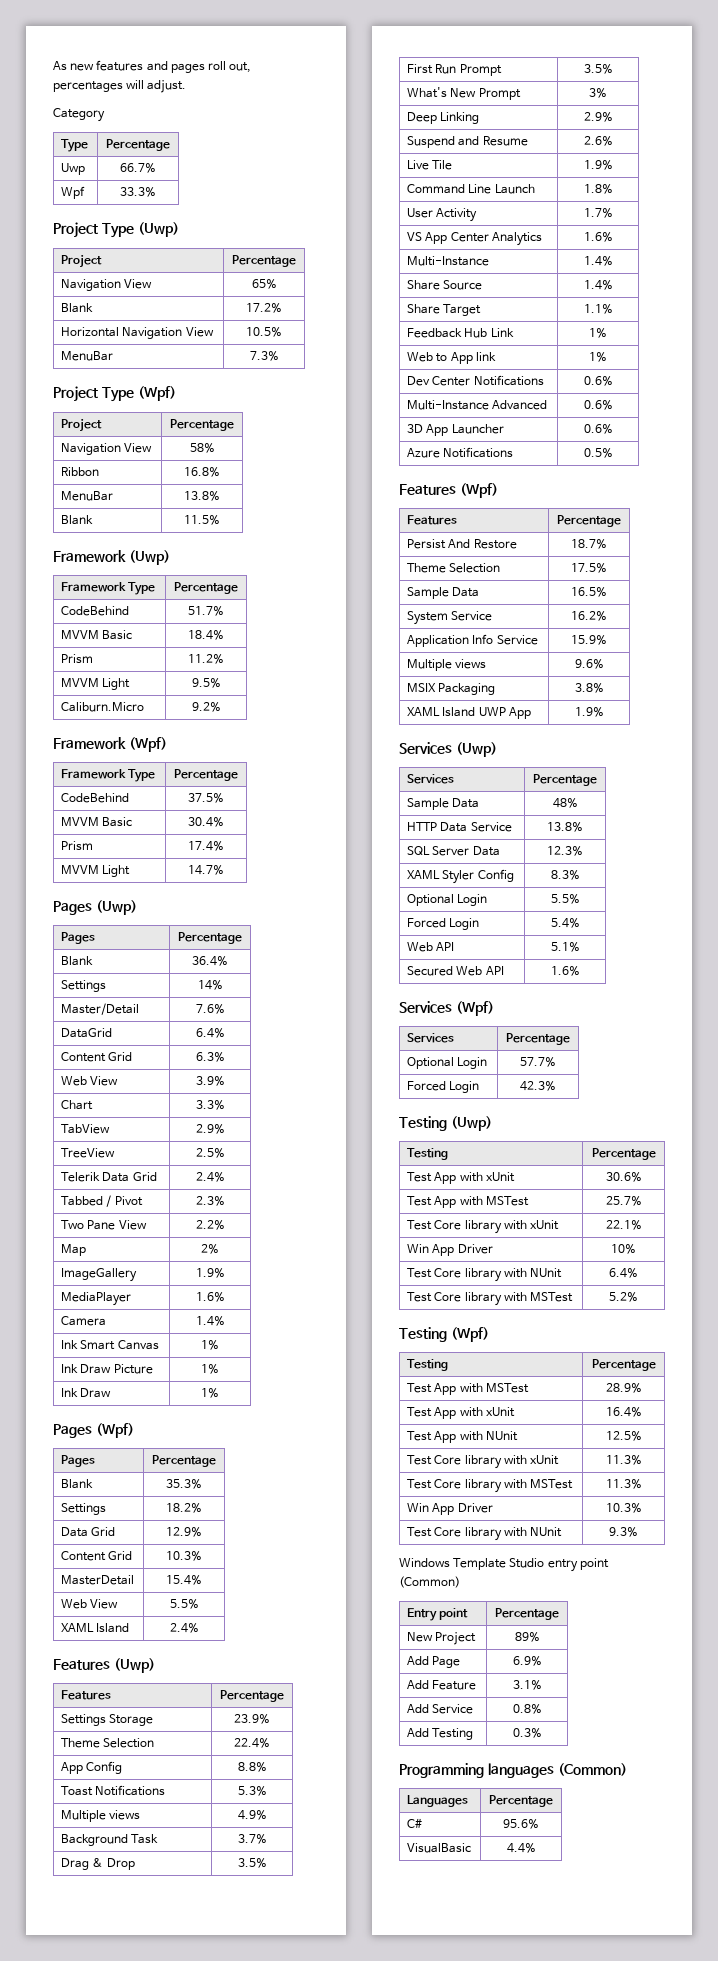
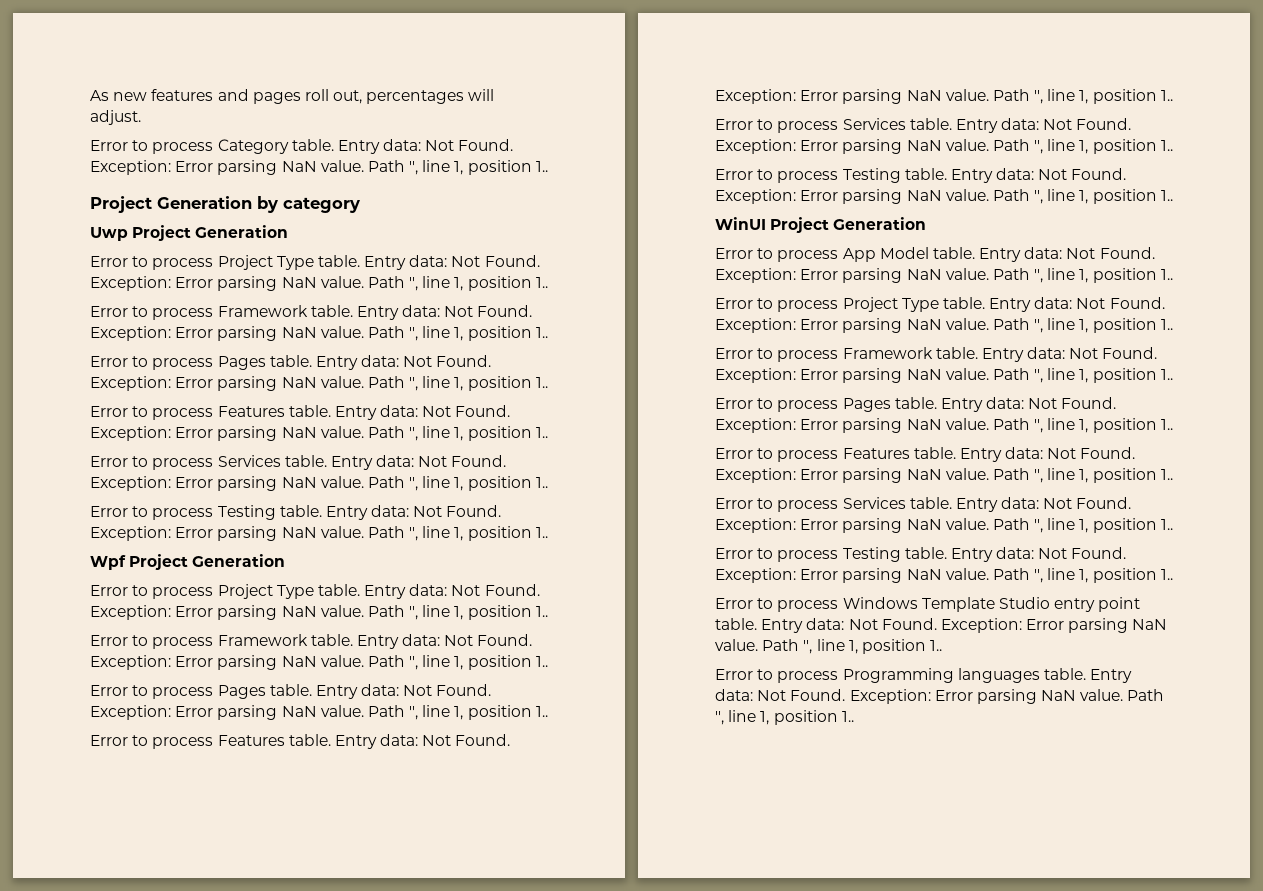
- Category
- Type | Percentage
- Uwp | 66.7%
- Wpf | 33.3%
- Project Type (Uwp)
- Project | Percentage
- Navigation View | 65%
- Blank | 17.2%
- Horizontal Navigation View | 10.5%
- MenuBar | 7.3%
- Project Type (Wpf)
- Project | Percentage
- Navigation View | 58%
- Ribbon | 16.8%
- MenuBar | 13.8%
- Blank | 11.5%
- Framework (Uwp)
- Framework Type | Percentage
- CodeBehind | 51.7%
- MVVM Basic | 18.4%
- Prism | 11.2%
- MVVM Light | 9.5%
- Caliburn.Micro | 9.2%
- Framework (Wpf)
- Framework Type | Percentage
- CodeBehind | 37.5%
- MVVM Basic | 30.4%
- Prism | 17.4%
- MVVM Light | 14.7%
- Pages (Uwp)
- Pages | Percentage
- Blank | 36.4%
- Settings | 14%
- Master/Detail | 7.6%
- DataGrid | 6.4%
- Content Grid | 6.3%
- Web View | 3.9%
- Chart | 3.3%
- TabView | 2.9%
- TreeView | 2.5%
- Telerik Data Grid | 2.4%
- Tabbed / Pivot | 2.3%
- Two Pane View | 2.2%
- Map | 2%
- ImageGallery | 1.9%
- MediaPlayer | 1.6%
- Camera | 1.4%
- Ink Smart Canvas | 1%
- Ink Draw Picture | 1%
- Ink Draw | 1%
- Pages (Wpf)
- Pages | Percentage
- Blank | 35.3%
- Settings | 18.2%
- Data Grid | 12.9%
- Content Grid | 10.3%
- MasterDetail | 15.4%
- Web View | 5.5%
- XAML Island | 2.4%
- Features (Uwp)
- Features | Percentage
- Settings Storage | 23.9%
- Theme Selection | 22.4%
- App Config | 8.8%
- Toast Notifications | 5.3%
- Multiple views | 4.9%
- Background Task | 3.7%
- Drag & Drop | 3.5%
- First Run Prompt | 3.5%
- What's New Prompt | 3%
- Deep Linking | 2.9%
- Suspend and Resume | 2.6%
- Live Tile | 1.9%
- Command Line Launch | 1.8%
- User Activity | 1.7%
- VS App Center Analytics | 1.6%
- Multi-Instance | 1.4%
- Share Source | 1.4%
- Share Target | 1.1%
- Feedback Hub Link | 1%
- Web to App link | 1%
- Dev Center Notifications | 0.6%
- Multi-Instance Advanced | 0.6%
- 3D App Launcher | 0.6%
- Azure Notifications | 0.5%
- Features (Wpf)
- Features | Percentage
- Persist And Restore | 18.7%
- Theme Selection | 17.5%
- Sample Data | 16.5%
- System Service | 16.2%
- Application Info Service | 15.9%
- Multiple views | 9.6%
- MSIX Packaging | 3.8%
- XAML Island UWP App | 1.9%
- Services (Uwp)
- Services | Percentage
- Sample Data | 48%
- HTTP Data Service | 13.8%
- SQL Server Data | 12.3%
- XAML Styler Config | 8.3%
- Optional Login | 5.5%
- Forced Login | 5.4%
- Web API | 5.1%
- Secured Web API | 1.6%
- Services (Wpf)
- Services | Percentage
- Optional Login | 57.7%
- Forced Login | 42.3%
- Testing (Uwp)
- Testing | Percentage
- Test App with xUnit | 30.6%
- Test App with MSTest | 25.7%
- Test Core library with xUnit | 22.1%
- Win App Driver | 10%
- Test Core library with NUnit | 6.4%
- Test Core library with MSTest | 5.2%
- Testing (Wpf)
- Testing | Percentage
- Test App with MSTest | 28.9%
- Test App with xUnit | 16.4%
- Test App with NUnit | 12.5%
- Test Core library with xUnit | 11.3%
- Test Core library with MSTest | 11.3%
- Win App Driver | 10.3%
- Test Core library with NUnit | 9.3%
- Windows Template Studio entry point (Common)
- Entry point | Percentage
- New Project | 89%
- Add Page | 6.9%
- Add Feature | 3.1%
- Add Service | 0.8%
- Add Testing | 0.3%
- Programming languages (Common)
- Languages | Percentage
- C# | 95.6%
- VisualBasic | 4.4%
+ Error to process Category table. Entry data: Not Found. Exception: Error parsing NaN value. Path '', line 1, position 1..
+ Project Generation by category
+ Uwp Project Generation
+ Error to process Project Type table. Entry data: Not Found. Exception: Error parsing NaN value. Path '', line 1, position 1..
+ Error to process Framework table. Entry data: Not Found. Exception: Error parsing NaN value. Path '', line 1, position 1..
+ Error to process Pages table. Entry data: Not Found. Exception: Error parsing NaN value. Path '', line 1, position 1..
+ Error to process Features table. Entry data: Not Found. Exception: Error parsing NaN value. Path '', line 1, position 1..
+ Error to process Services table. Entry data: Not Found. Exception: Error parsing NaN value. Path '', line 1, position 1..
+ Error to process Testing table. Entry data: Not Found. Exception: Error parsing NaN value. Path '', line 1, position 1..
+ Wpf Project Generation
+ Error to process Project Type table. Entry data: Not Found. Exception: Error parsing NaN value. Path '', line 1, position 1..
+ Error to process Framework table. Entry data: Not Found. Exception: Error parsing NaN value. Path '', line 1, position 1..
+ Error to process Pages table. Entry data: Not Found. Exception: Error parsing NaN value. Path '', line 1, position 1..
+ Error to process Features table. Entry data: Not Found. Exception: Error parsing NaN value. Path '', line 1, position 1..
+ Error to process Services table. Entry data: Not Found. Exception: Error parsing NaN value. Path '', line 1, position 1..
+ Error to process Testing table. Entry data: Not Found. Exception: Error parsing NaN value. Path '', line 1, position 1..
+ WinUI Project Generation
+ Error to process App Model table. Entry data: Not Found. Exception: Error parsing NaN value. Path '', line 1, position 1..
+ Error to process Project Type table. Entry data: Not Found. Exception: Error parsing NaN value. Path '', line 1, position 1..
+ Error to process Framework table. Entry data: Not Found. Exception: Error parsing NaN value. Path '', line 1, position 1..
+ Error to process Pages table. Entry data: Not Found. Exception: Error parsing NaN value. Path '', line 1, position 1..
+ Error to process Features table. Entry data: Not Found. Exception: Error parsing NaN value. Path '', line 1, position 1..
+ Error to process Services table. Entry data: Not Found. Exception: Error parsing NaN value. Path '', line 1, position 1..
+ Error to process Testing table. Entry data: Not Found. Exception: Error parsing NaN value. Path '', line 1, position 1..
+ Error to process Windows Template Studio entry point table. Entry data: Not Found. Exception: Error parsing NaN value. Path '', line 1, position 1..
+ Error to process Programming languages table. Entry data: Not Found. Exception: Error parsing NaN value. Path '', line 1, position 1..

